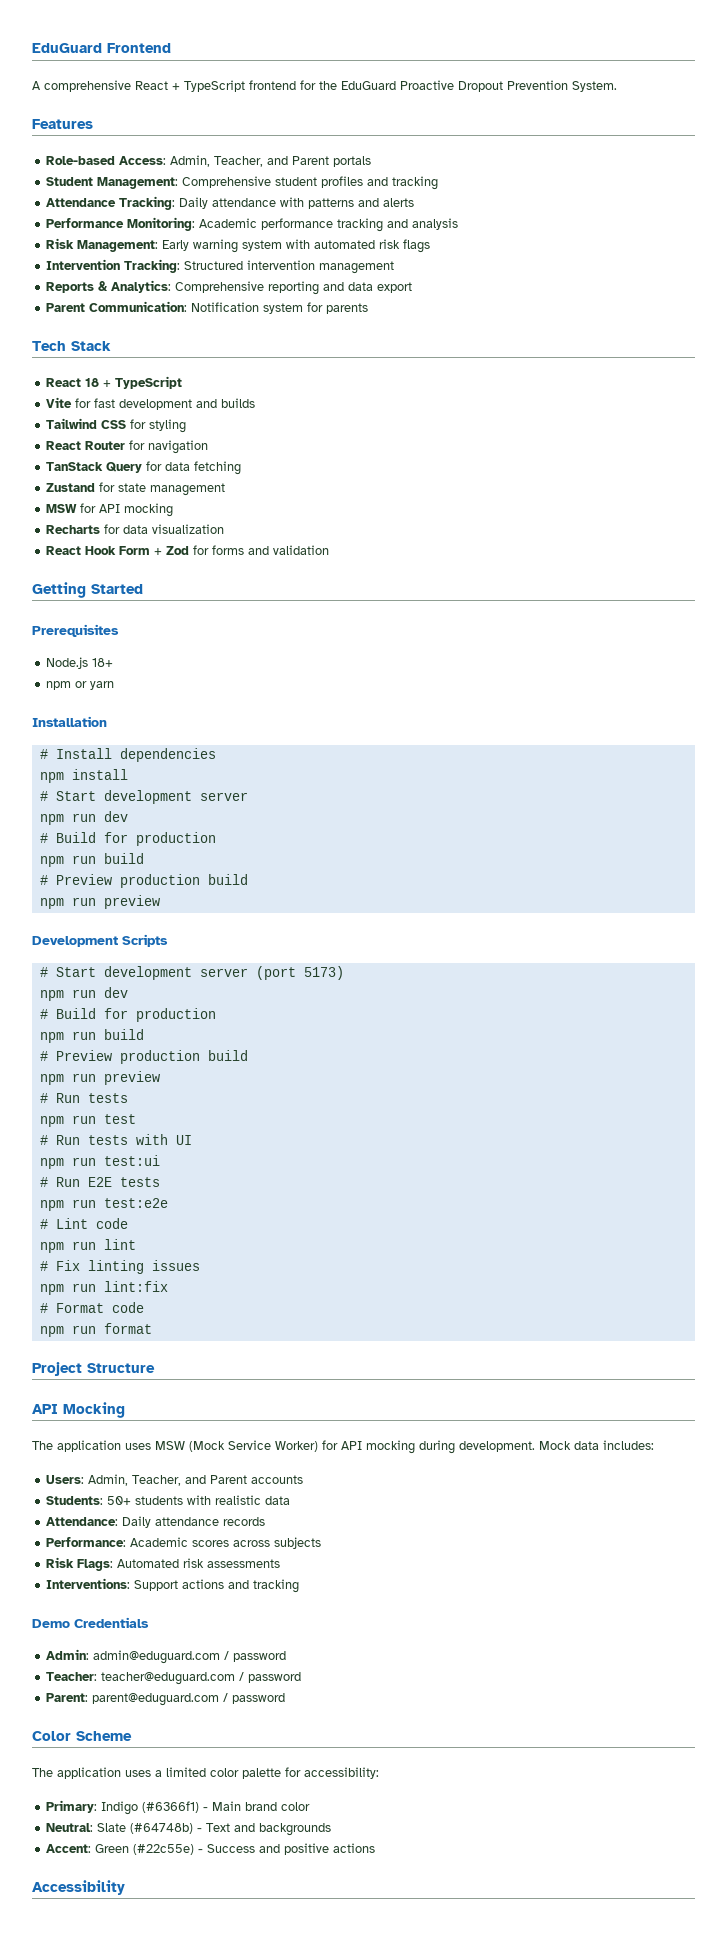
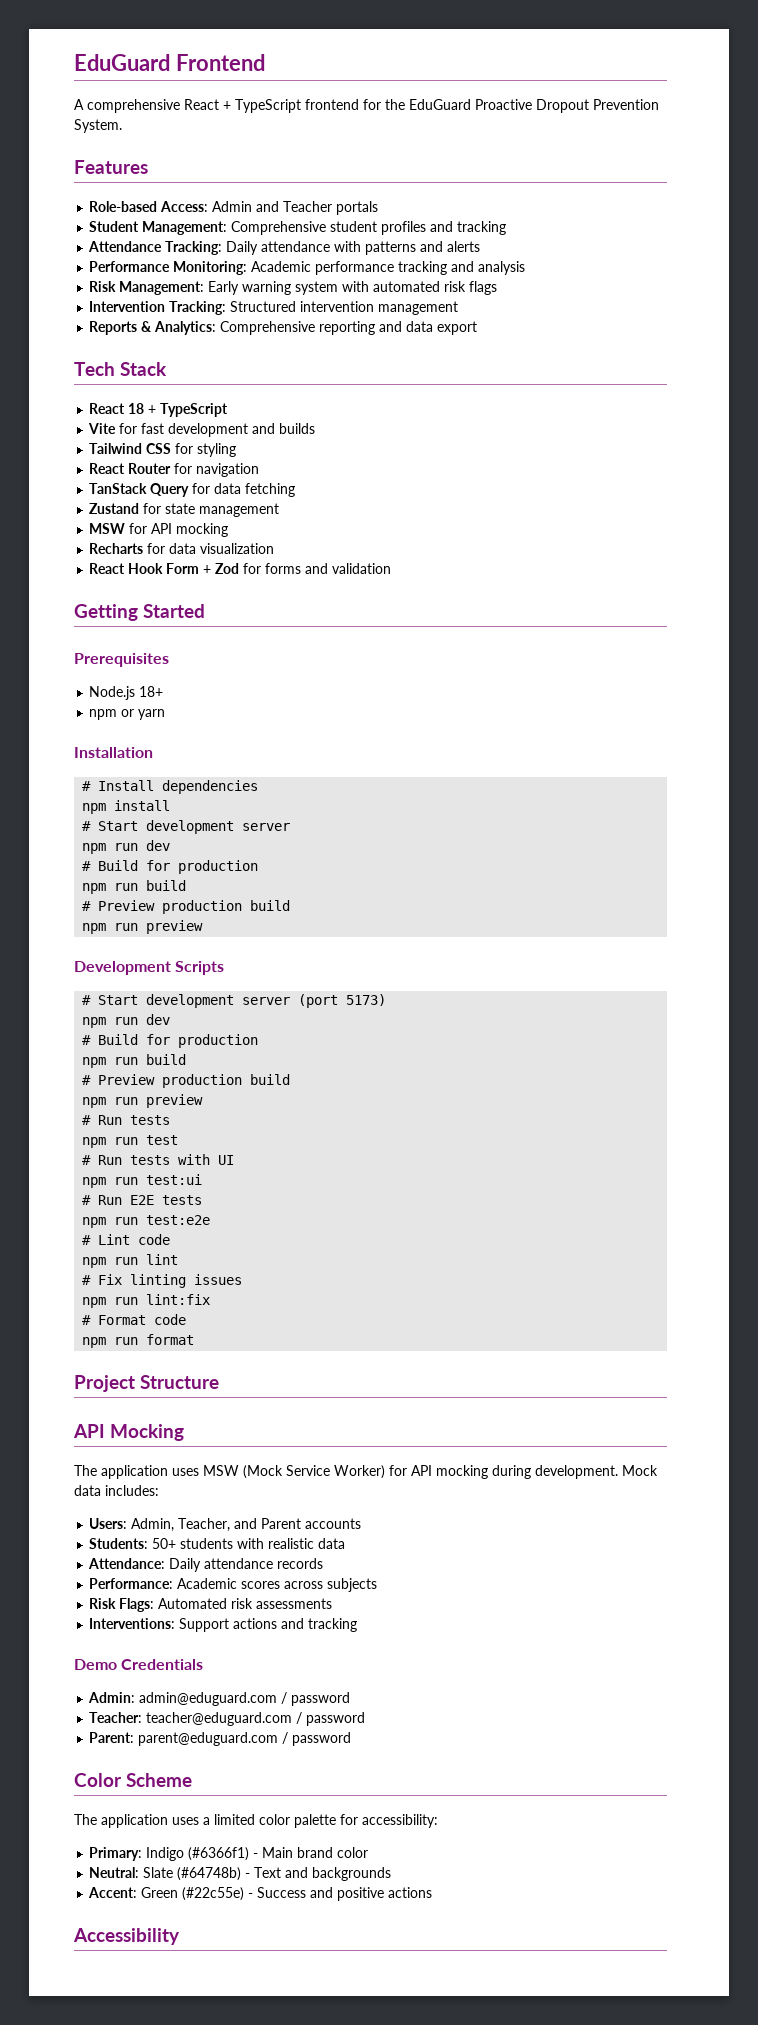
- Role-based Access: Admin, Teacher, and Parent portals
+ Role-based Access: Admin and Teacher portals
- Parent Communication: Notification system for parents

